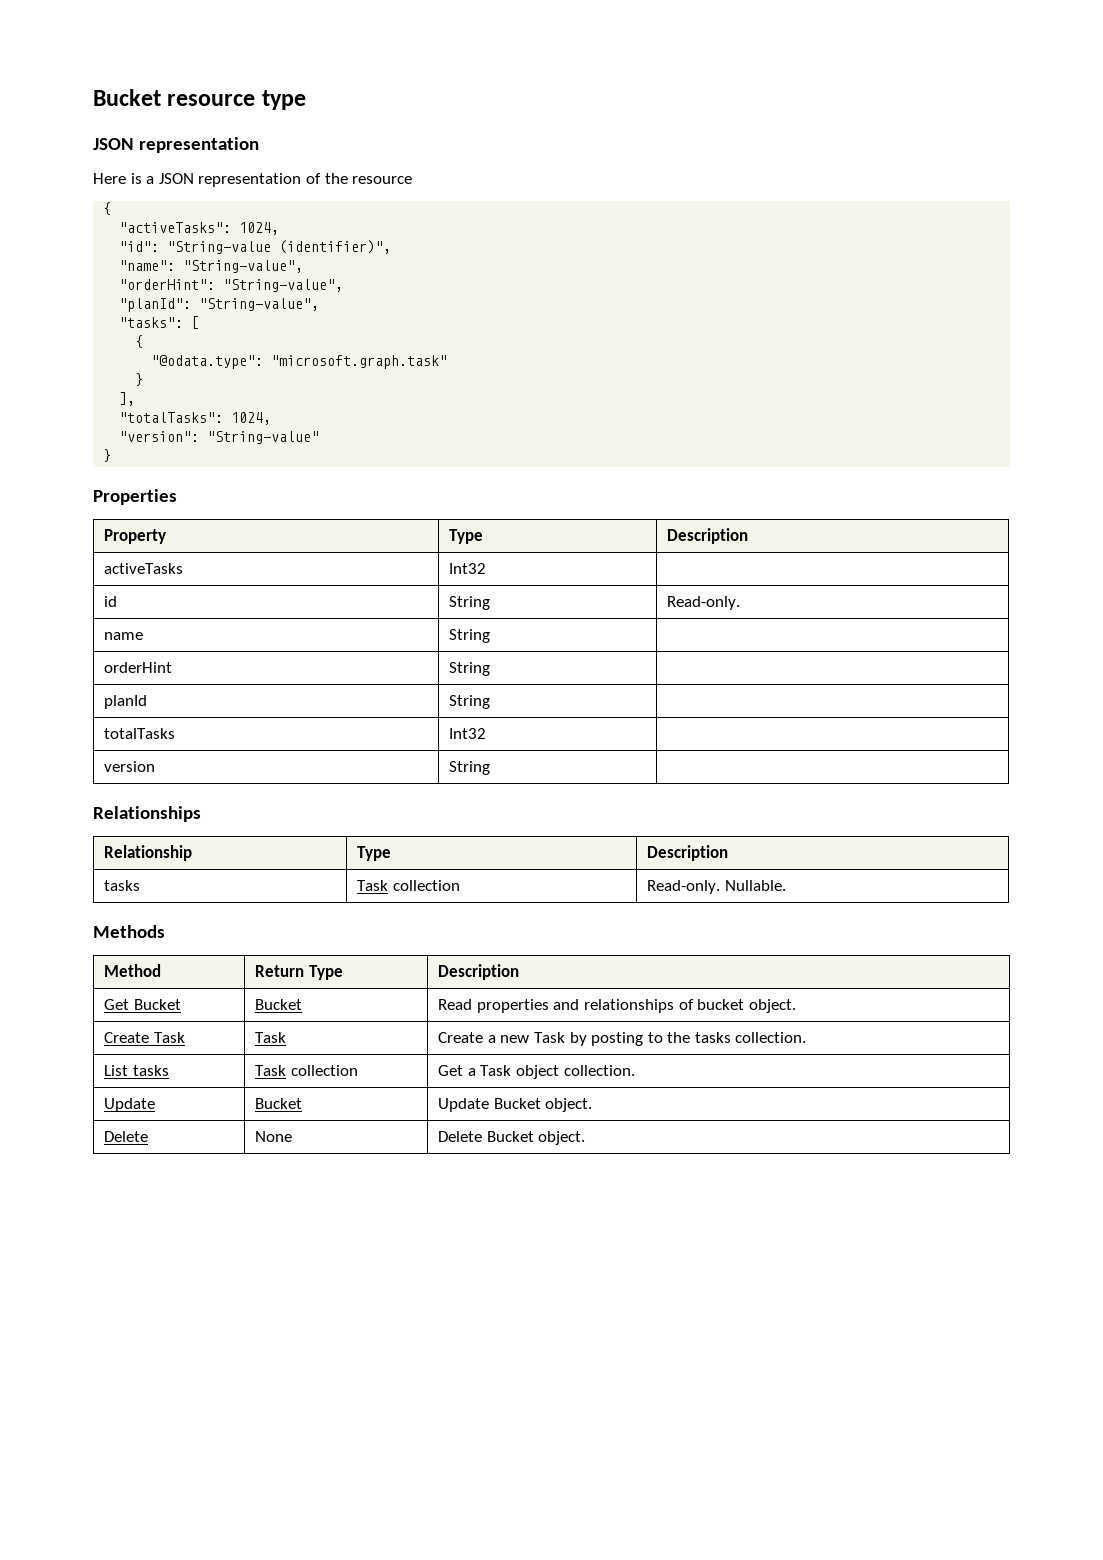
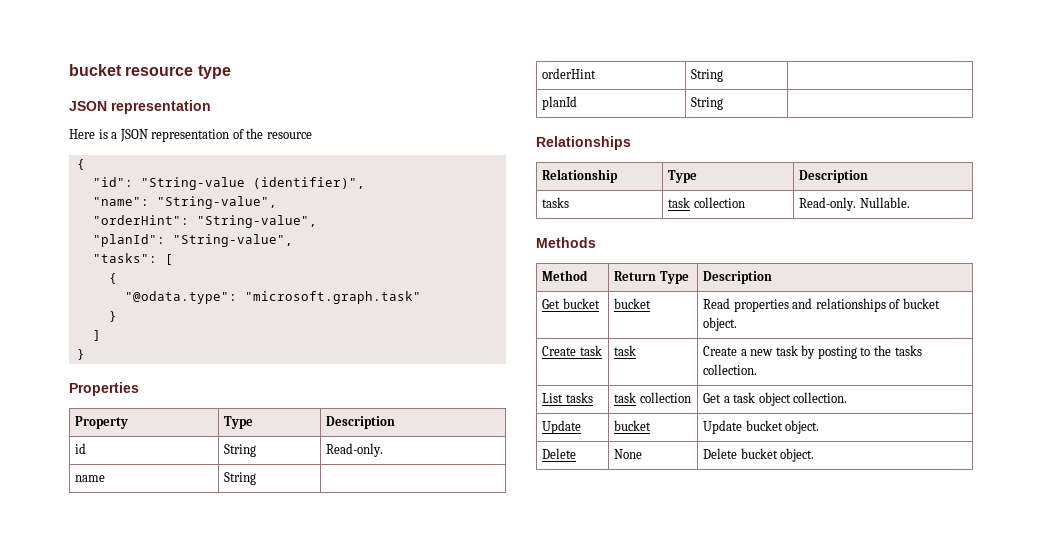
- Bucket resource type
+ bucket resource type
- "activeTasks": 1024,
- ],
- "totalTasks": 1024,
- "version": "String-value"
+ ]
- activeTasks | Int32 |
- totalTasks | Int32 |
- version | String |
- tasks | Task collection | Read-only. Nullable.
+ tasks | task collection | Read-only. Nullable.
- Get Bucket | Bucket | Read properties and relationships of bucket object.
+ Get bucket | bucket | Read properties and relationships of bucket object.
- Create Task | Task | Create a new Task by posting to the tasks collection.
+ Create task | task | Create a new task by posting to the tasks collection.
- List tasks | Task collection | Get a Task object collection.
+ List tasks | task collection | Get a task object collection.
- Update | Bucket | Update Bucket object.
+ Update | bucket | Update bucket object.
- Delete | None | Delete Bucket object.
+ Delete | None | Delete bucket object.

